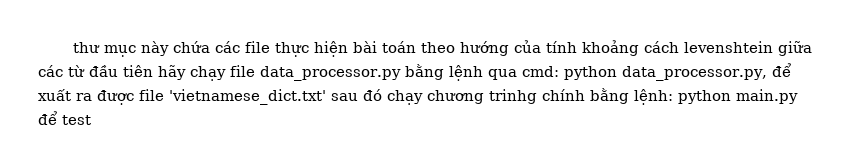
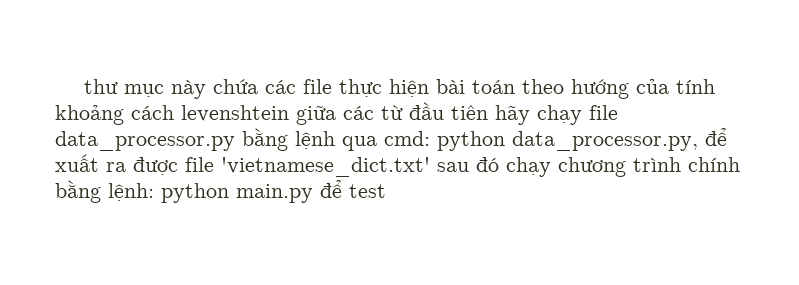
- thư mục này chứa các file thực hiện bài toán theo hướng của tính khoảng cách levenshtein giữa các từ đầu tiên hãy chạy file data_processor.py bằng lệnh qua cmd: python data_processor.py, để xuất ra được file 'vietnamese_dict.txt' sau đó chạy chương trinhg chính bằng lệnh: python main.py để test
+ thư mục này chứa các file thực hiện bài toán theo hướng của tính khoảng cách levenshtein giữa các từ đầu tiên hãy chạy file data_processor.py bằng lệnh qua cmd: python data_processor.py, để xuất ra được file 'vietnamese_dict.txt' sau đó chạy chương trình chính bằng lệnh: python main.py để test

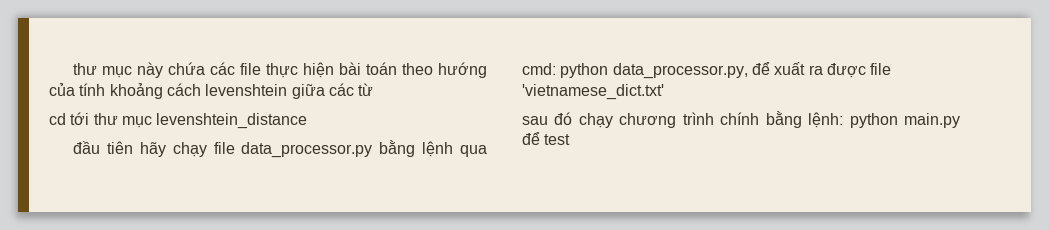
- thư mục này chứa các file thực hiện bài toán theo hướng của tính khoảng cách levenshtein giữa các từ đầu tiên hãy chạy file data_processor.py bằng lệnh qua cmd: python data_processor.py, để xuất ra được file 'vietnamese_dict.txt' sau đó chạy chương trình chính bằng lệnh: python main.py để test
+ thư mục này chứa các file thực hiện bài toán theo hướng của tính khoảng cách levenshtein giữa các từ
+ cd tới thư mục levenshtein_distance
+ đầu tiên hãy chạy file data_processor.py bằng lệnh qua cmd: python data_processor.py, để xuất ra được file 'vietnamese_dict.txt'
+ sau đó chạy chương trình chính bằng lệnh: python main.py để test

